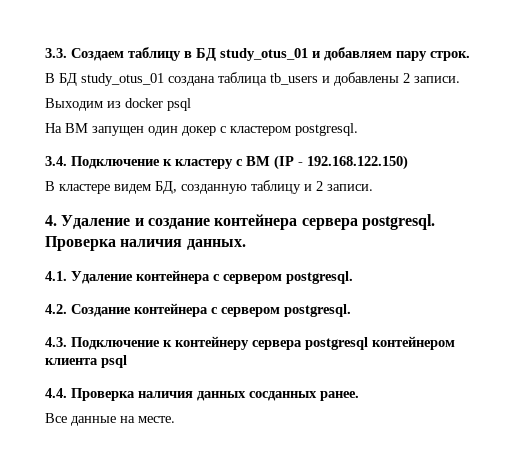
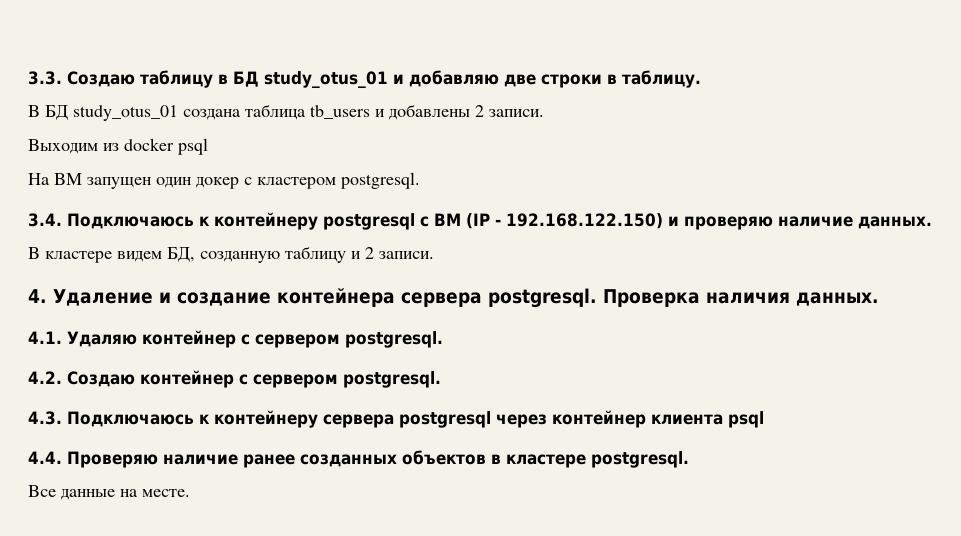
- 3.3. Создаем таблицу в БД study_otus_01 и добавляем пару строк.
+ 3.3. Создаю таблицу в БД study_otus_01 и добавляю две строки в таблицу.
- 3.4. Подключение к кластеру с ВМ (IP - 192.168.122.150)
+ 3.4. Подключаюсь к контейнеру postgresql с ВМ (IP - 192.168.122.150) и проверяю наличие данных.
- 4.1. Удаление контейнера с сервером postgresql.
+ 4.1. Удаляю контейнер с сервером postgresql.
- 4.2. Создание контейнера с сервером postgresql.
+ 4.2. Создаю контейнер с сервером postgresql.
- 4.3. Подключение к контейнеру сервера postgresql контейнером клиента psql
+ 4.3. Подключаюсь к контейнеру сервера postgresql через контейнер клиента psql
- 4.4. Проверка наличия данных сосданных ранее.
+ 4.4. Проверяю наличие ранее созданных объектов в кластере postgresql.

